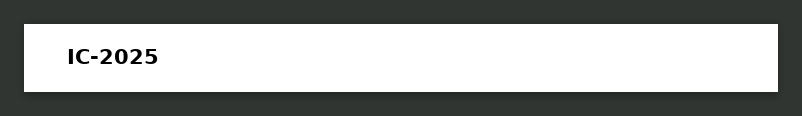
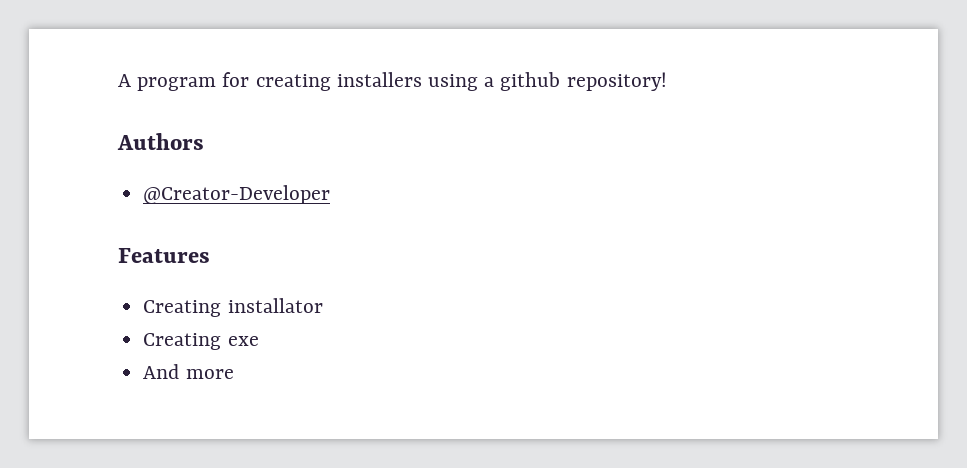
- IC-2025
+ A program for creating installers using a github repository!
+ Authors
+ @Creator-Developer
+ Features
+ Creating installator
+ Creating exe
+ And more

